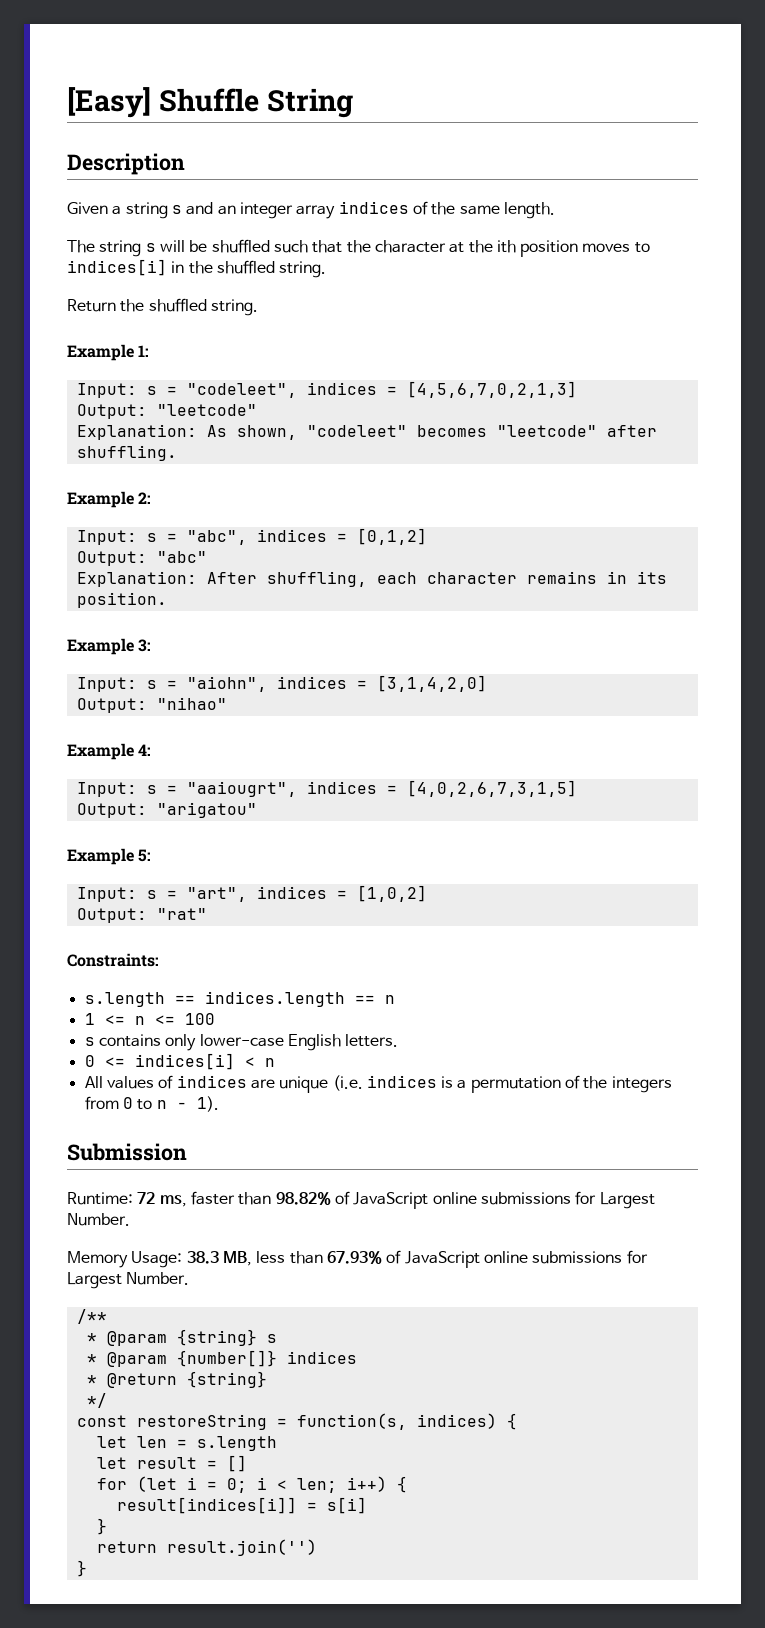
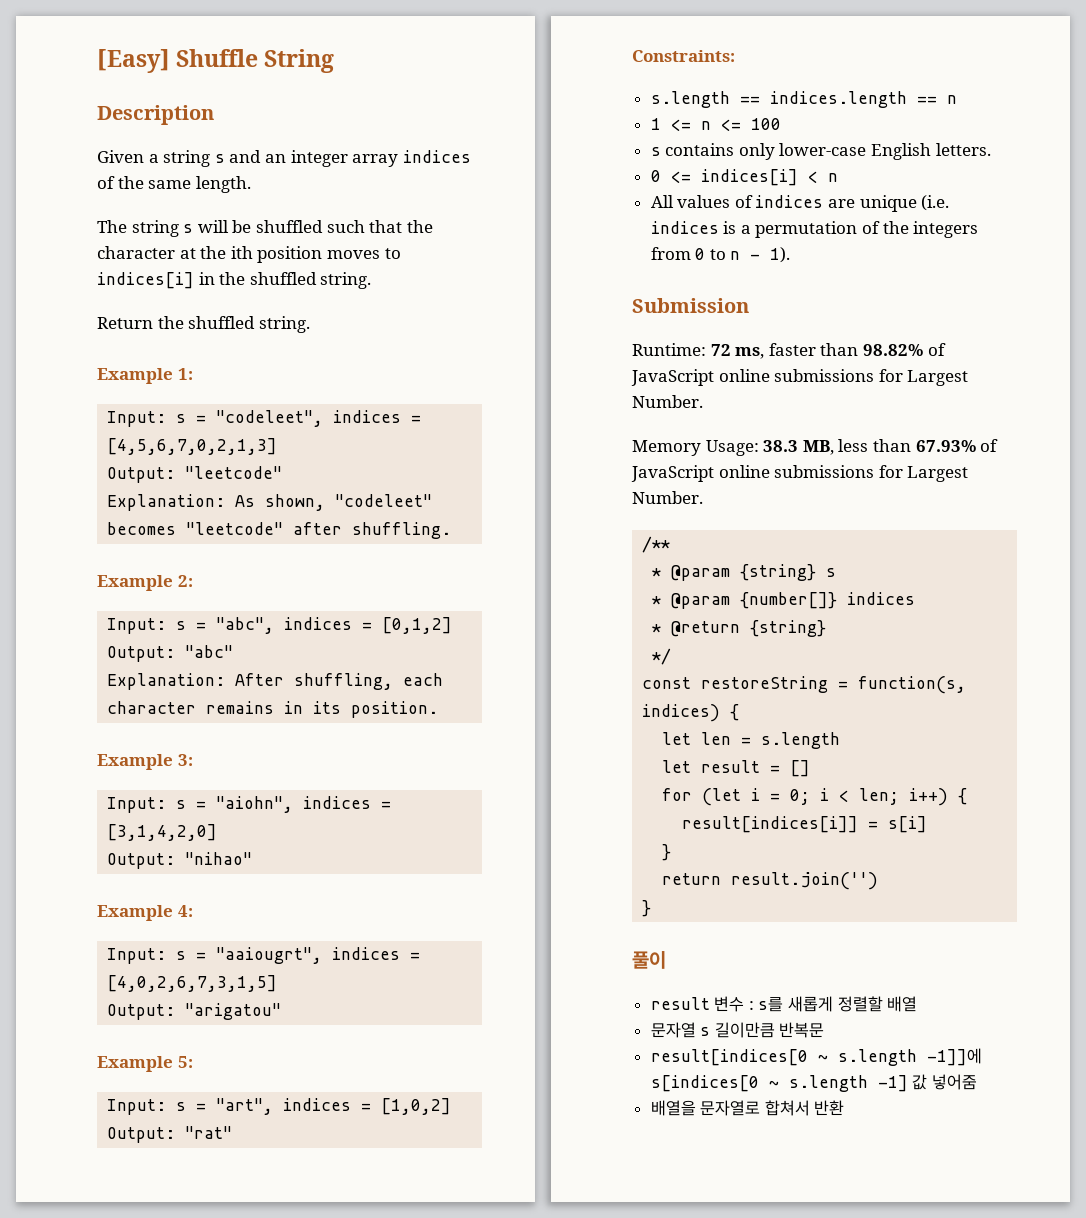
+ 풀이
+ result 변수 : s를 새롭게 정렬할 배열
+ 문자열 s 길이만큼 반복문
+ result[indices[0 ~ s.length -1]]에 s[indices[0 ~ s.length -1] 값 넣어줌
+ 배열을 문자열로 합쳐서 반환

